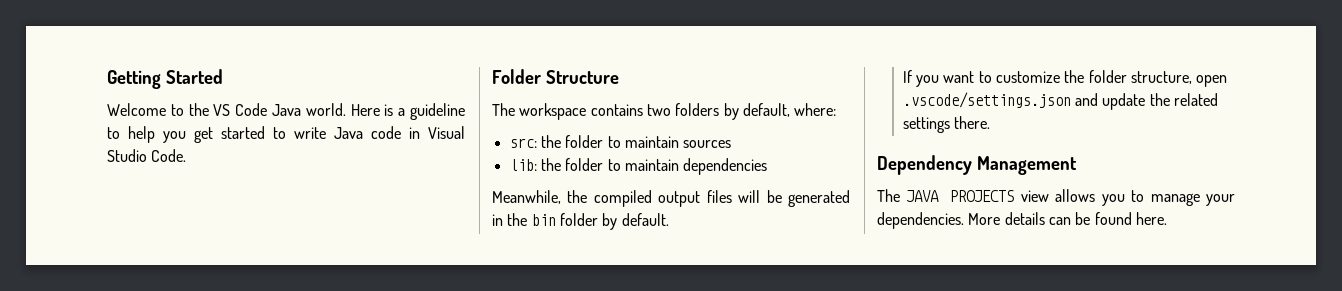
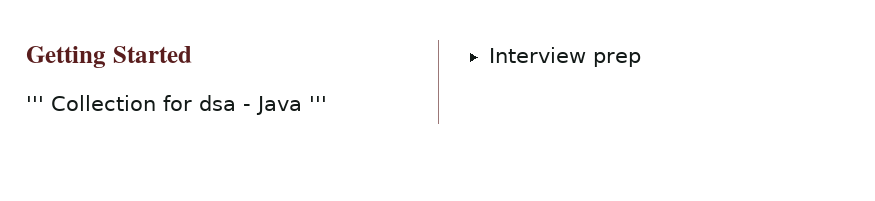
- Welcome to the VS Code Java world. Here is a guideline to help you get started to write Java code in Visual Studio Code.
- Folder Structure
- The workspace contains two folders by default, where:
- src: the folder to maintain sources
- lib: the folder to maintain dependencies
- Meanwhile, the compiled output files will be generated in the bin folder by default.
- If you want to customize the folder structure, open .vscode/settings.json and update the related settings there.
- Dependency Management
- The JAVA PROJECTS view allows you to manage your dependencies. More details can be found here.
+ ''' Collection for dsa - Java '''
+ Interview prep

